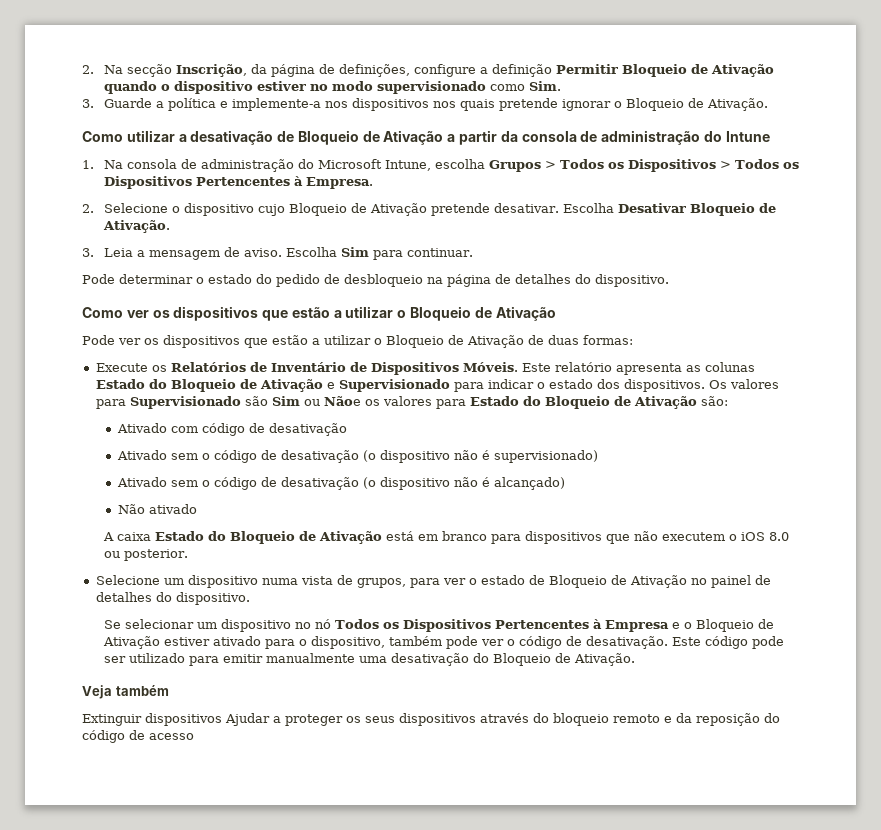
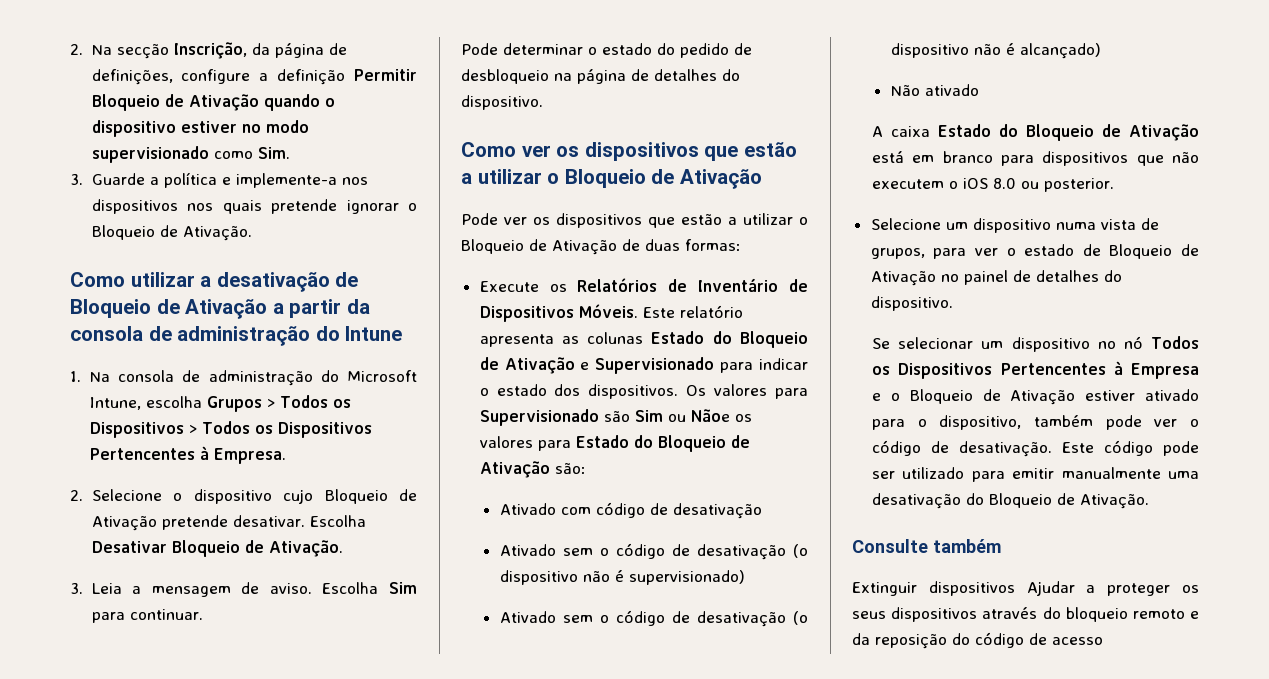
- Veja também
+ Consulte também

